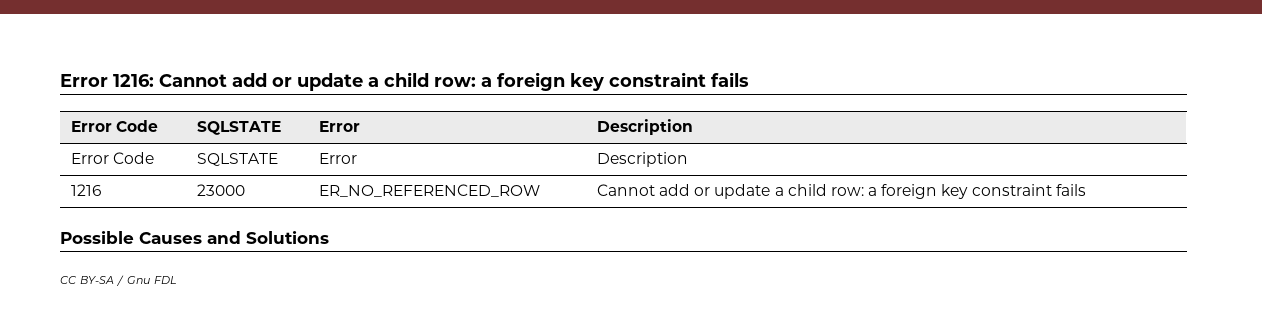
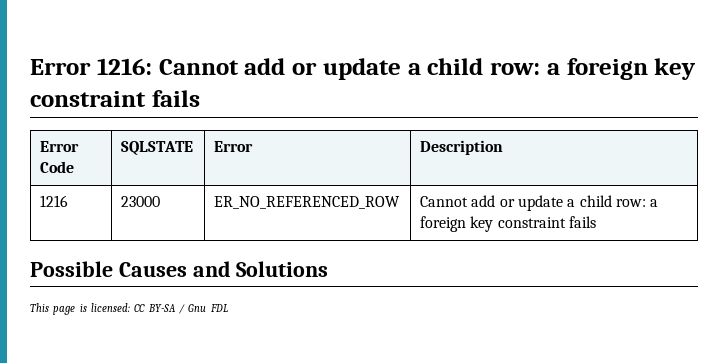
  Error 1216: Cannot add or update a child row: a foreign key constraint fails
- Error Code | SQLSTATE | Error | Description
- CC BY-SA / Gnu FDL
+ This page is licensed: CC BY-SA / Gnu FDL

